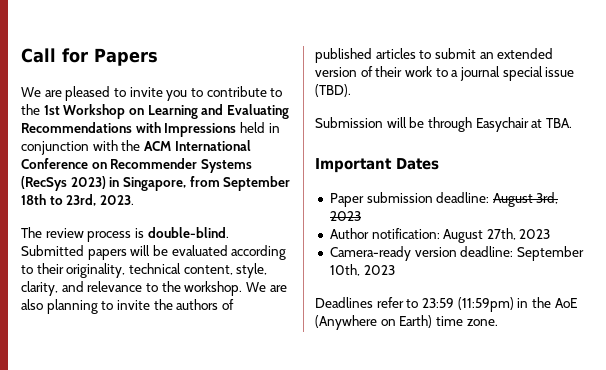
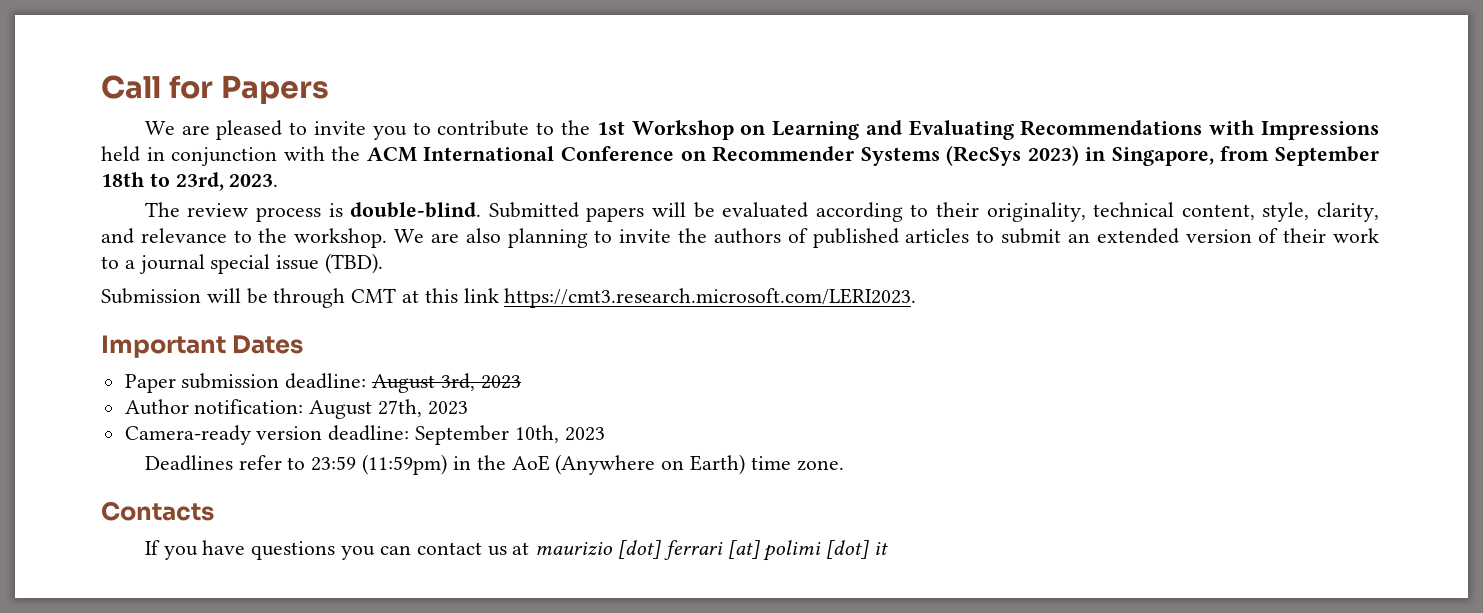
- Submission will be through Easychair at TBA.
+ Submission will be through CMT at this link https://cmt3.research.microsoft.com/LERI2023.
+ Contacts
+ If you have questions you can contact us at maurizio [dot] ferrari [at] polimi [dot] it

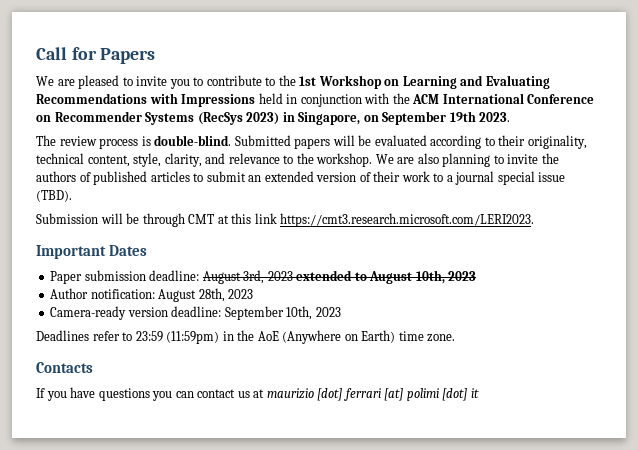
- We are pleased to invite you to contribute to the 1st Workshop on Learning and Evaluating Recommendations with Impressions held in conjunction with the ACM International Conference on Recommender Systems (RecSys 2023) in Singapore, from September 18th to 23rd, 2023.
+ We are pleased to invite you to contribute to the 1st Workshop on Learning and Evaluating Recommendations with Impressions held in conjunction with the ACM International Conference on Recommender Systems (RecSys 2023) in Singapore, on September 19th 2023.
- Paper submission deadline: August 3rd, 2023
+ Paper submission deadline: August 3rd, 2023 extended to August 10th, 2023
- Author notification: August 27th, 2023
+ Author notification: August 28th, 2023

